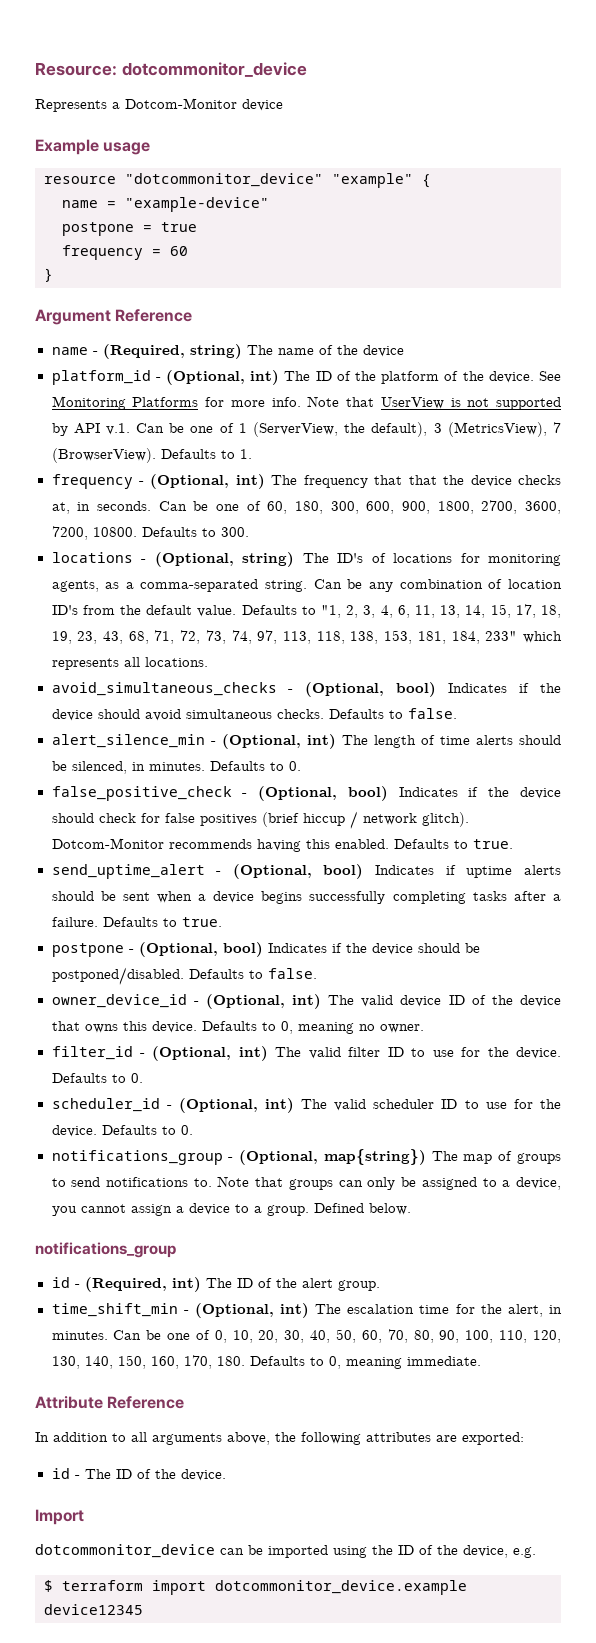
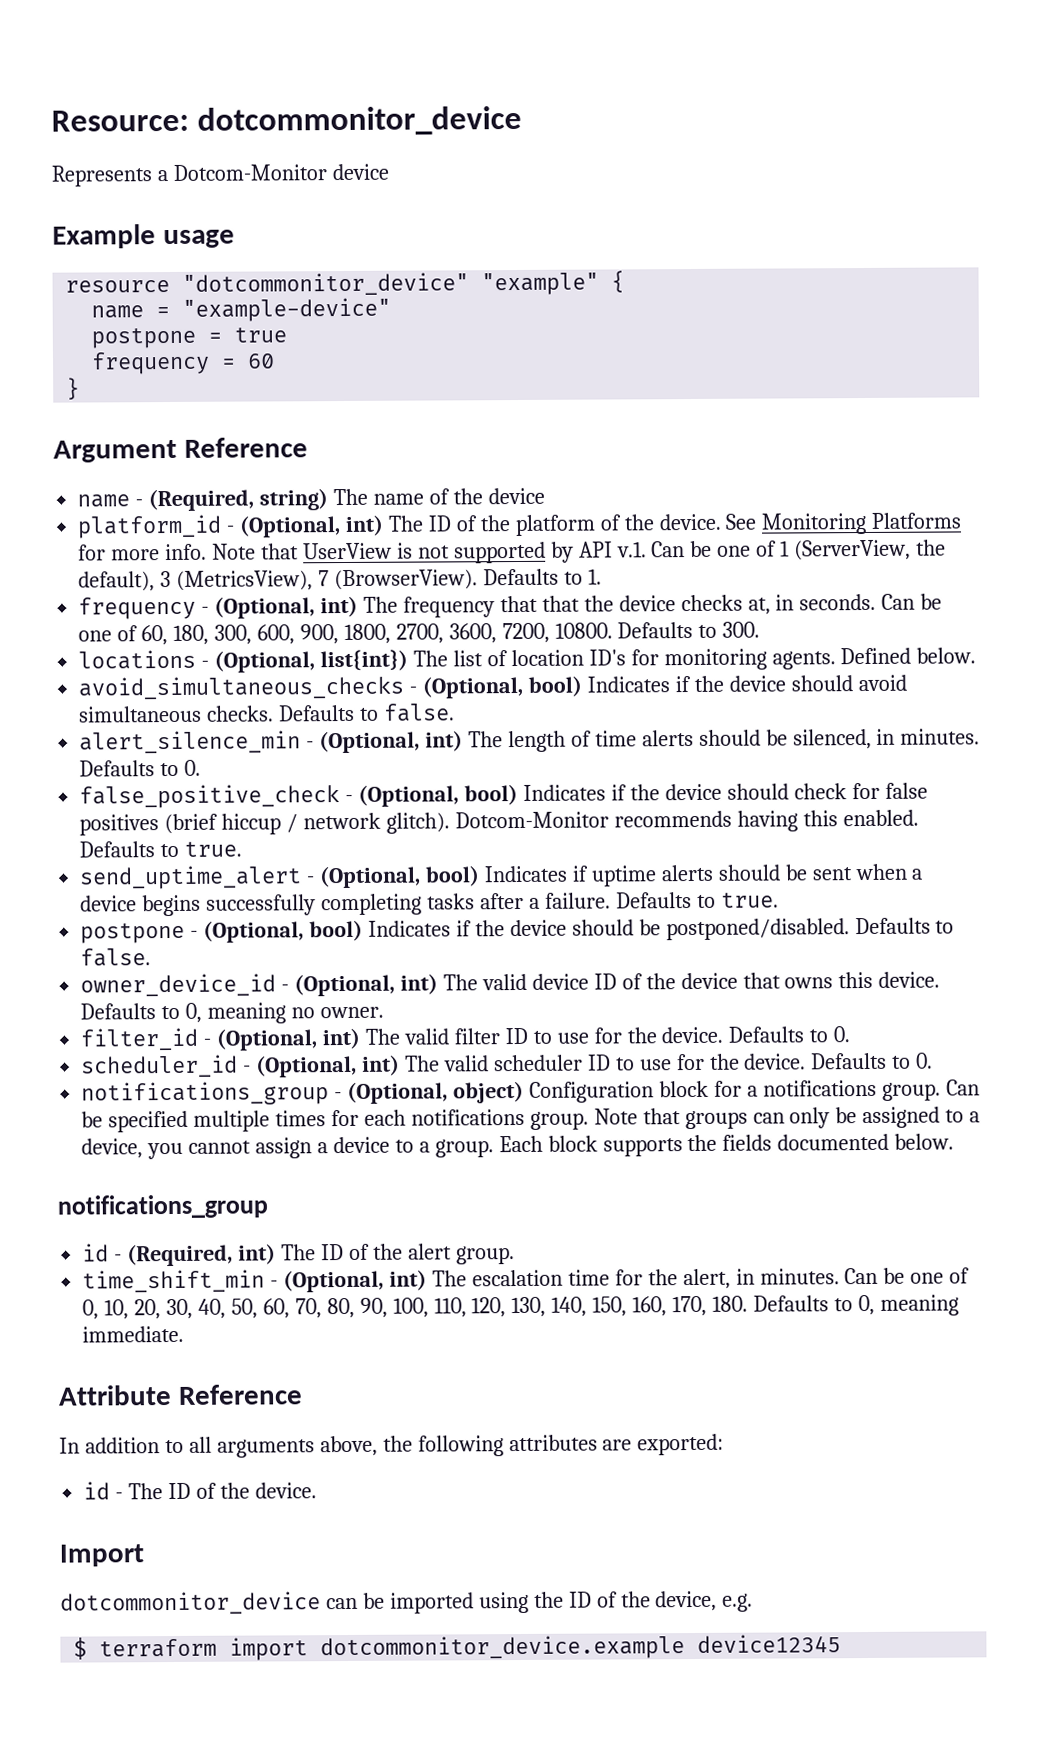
- locations - (Optional, string) The ID's of locations for monitoring agents, as a comma-separated string. Can be any combination of location ID's from the default value. Defaults to "1, 2, 3, 4, 6, 11, 13, 14, 15, 17, 18, 19, 23, 43, 68, 71, 72, 73, 74, 97, 113, 118, 138, 153, 181, 184, 233" which represents all locations.
+ locations - (Optional, list{int}) The list of location ID's for monitoring agents. Defined below.
- notifications_group - (Optional, map{string}) The map of groups to send notifications to.
+ notifications_group - (Optional, object) Configuration block for a notifications group. Can be specified multiple times for each notifications group.
- Defined below.
+ Each block supports the fields documented below.

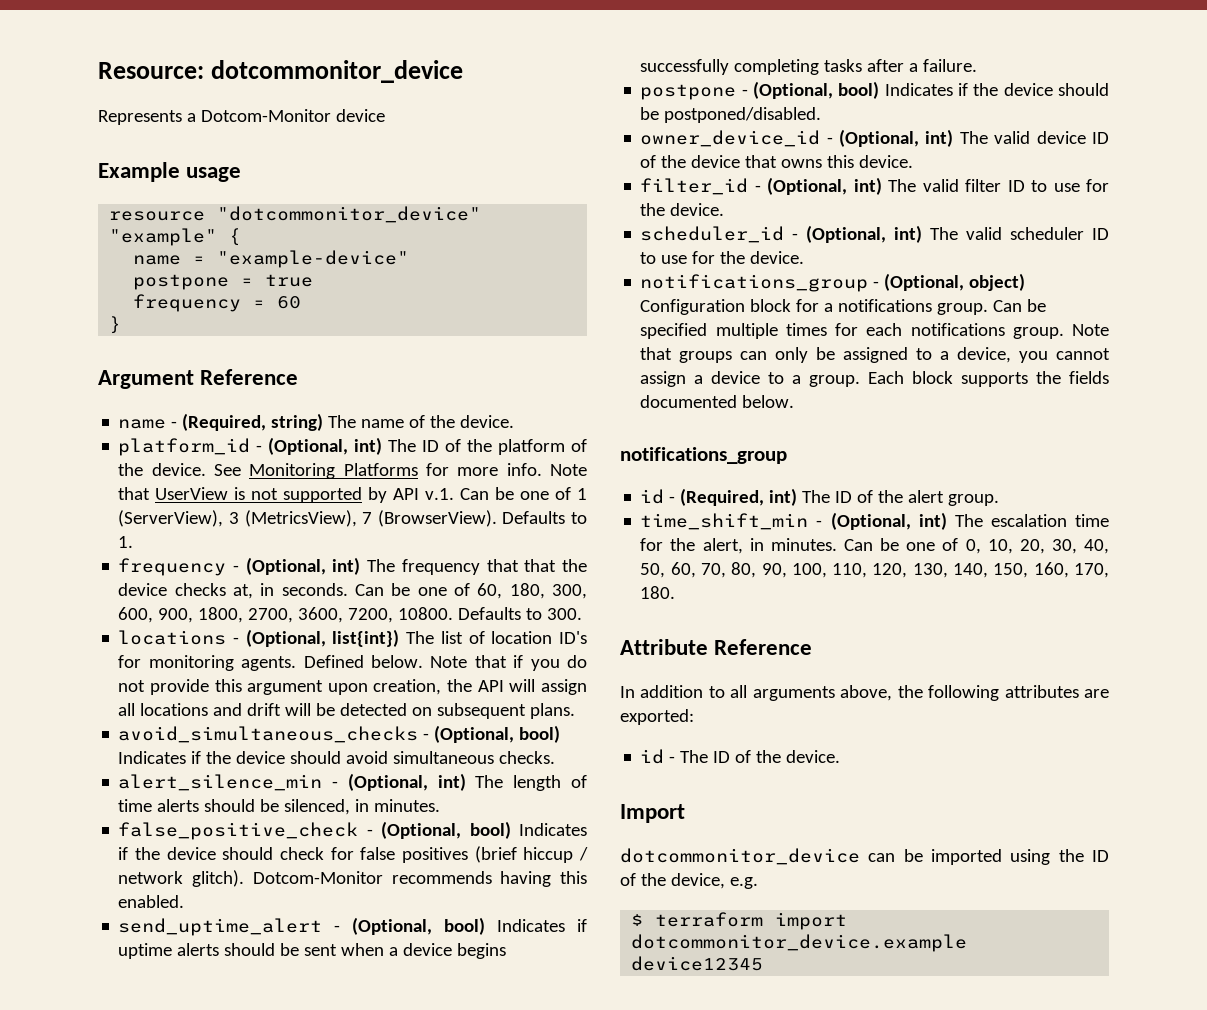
- name - (Required, string) The name of the device
+ name - (Required, string) The name of the device.
- Note that UserView is not supported by API v.1. Can be one of 1 (ServerView, the default), 3 (MetricsView), 7 (BrowserView).
+ Note that UserView is not supported by API v.1. Can be one of 1 (ServerView), 3 (MetricsView), 7 (BrowserView).
+ Note that if you do not provide this argument upon creation, the API will assign all locations and drift will be detected on subsequent plans.
- avoid_simultaneous_checks - (Optional, bool) Indicates if the device should avoid simultaneous checks. Defaults to false.
+ avoid_simultaneous_checks - (Optional, bool) Indicates if the device should avoid simultaneous checks.
- alert_silence_min - (Optional, int) The length of time alerts should be silenced, in minutes. Defaults to 0.
+ alert_silence_min - (Optional, int) The length of time alerts should be silenced, in minutes.
- Dotcom-Monitor recommends having this enabled. Defaults to true.
+ Dotcom-Monitor recommends having this enabled.
- send_uptime_alert - (Optional, bool) Indicates if uptime alerts should be sent when a device begins successfully completing tasks after a failure. Defaults to true.
+ send_uptime_alert - (Optional, bool) Indicates if uptime alerts should be sent when a device begins successfully completing tasks after a failure.
- postpone - (Optional, bool) Indicates if the device should be postponed/disabled. Defaults to false.
+ postpone - (Optional, bool) Indicates if the device should be postponed/disabled.
- Defaults to 0, meaning no owner.
- filter_id - (Optional, int) The valid filter ID to use for the device. Defaults to 0.
+ filter_id - (Optional, int) The valid filter ID to use for the device.
- scheduler_id - (Optional, int) The valid scheduler ID to use for the device. Defaults to 0.
+ scheduler_id - (Optional, int) The valid scheduler ID to use for the device.
- Can be one of 0, 10, 20, 30, 40, 50, 60, 70, 80, 90, 100, 110, 120, 130, 140, 150, 160, 170, 180. Defaults to 0, meaning immediate.
+ Can be one of 0, 10, 20, 30, 40, 50, 60, 70, 80, 90, 100, 110, 120, 130, 140, 150, 160, 170, 180.

